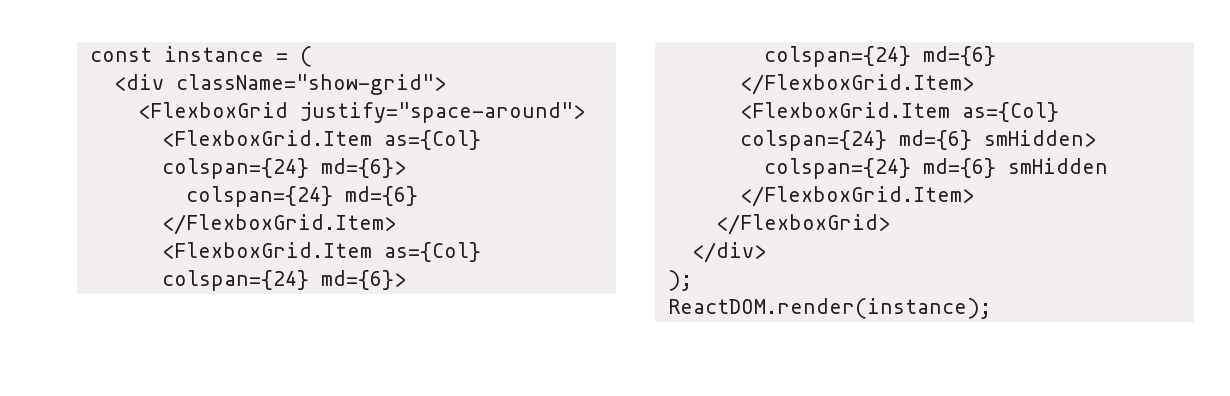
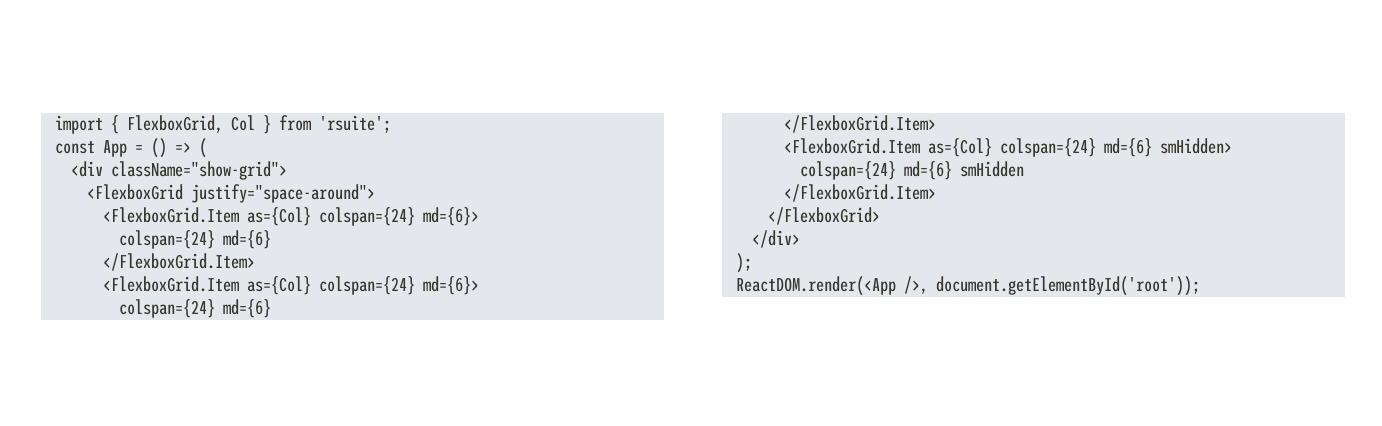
- const instance = (
+ import { FlexboxGrid, Col } from 'rsuite';
+ const App = () => (
- ReactDOM.render(instance);
+ ReactDOM.render(<App />, document.getElementById('root'));

